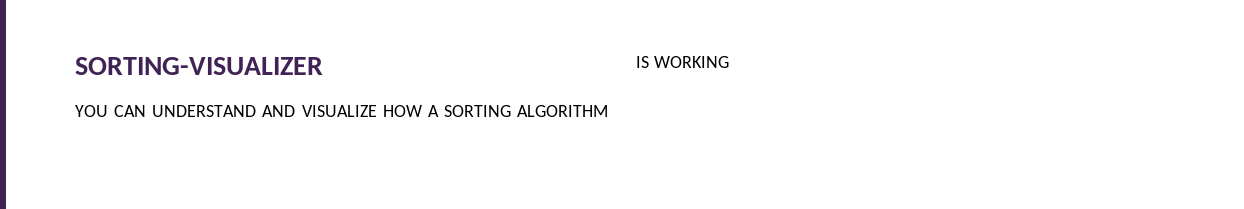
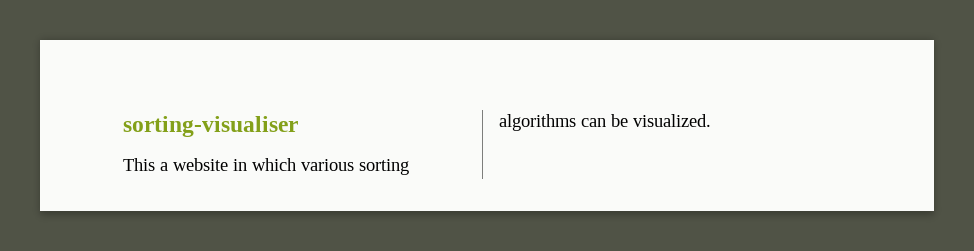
- SORTING-VISUALIZER
- YOU CAN UNDERSTAND AND VISUALIZE HOW A SORTING ALGORITHM IS WORKING
+ sorting-visualiser
+ This a website in which various sorting algorithms can be visualized.

